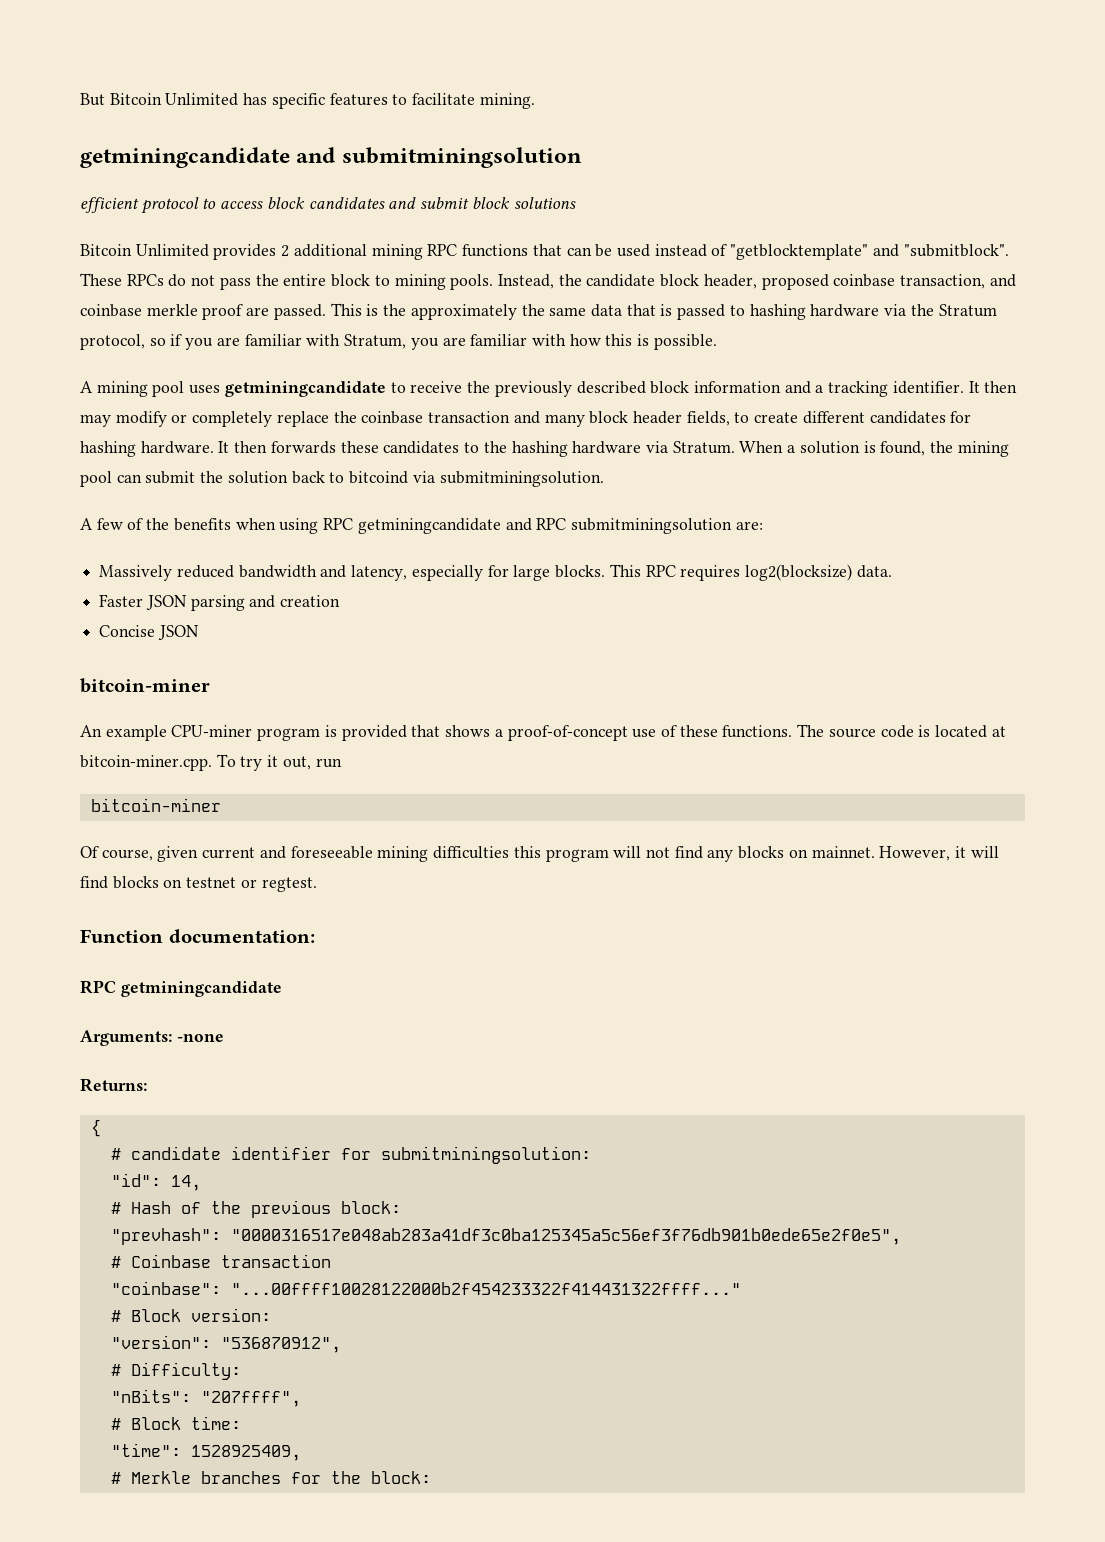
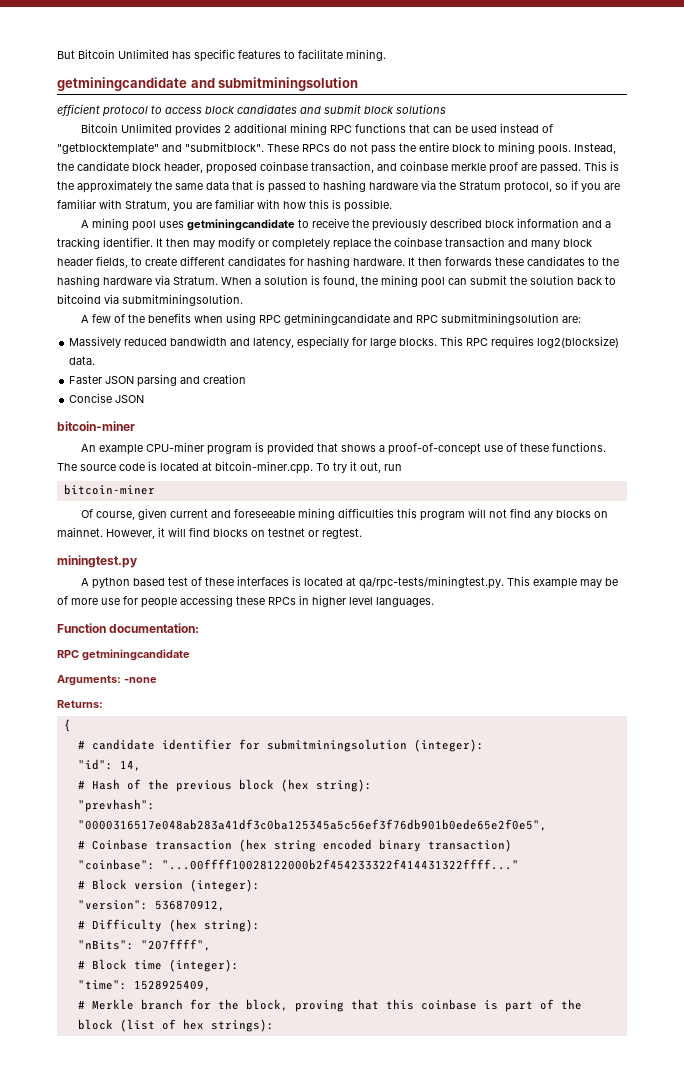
+ miningtest.py
+ A python based test of these interfaces is located at qa/rpc-tests/miningtest.py. This example may be of more use for people accessing these RPCs in higher level languages.
- # candidate identifier for submitminingsolution:
+ # candidate identifier for submitminingsolution (integer):
- # Hash of the previous block:
+ # Hash of the previous block (hex string):
- # Coinbase transaction
+ # Coinbase transaction (hex string encoded binary transaction)
- # Block version:
+ # Block version (integer):
- "version": "536870912",
- # Difficulty:
+ "version": 536870912,
+ # Difficulty (hex string):
- # Block time:
+ # Block time (integer):
- # Merkle branches for the block:
+ # Merkle branch for the block, proving that this coinbase is part of the block (list of hex strings):

